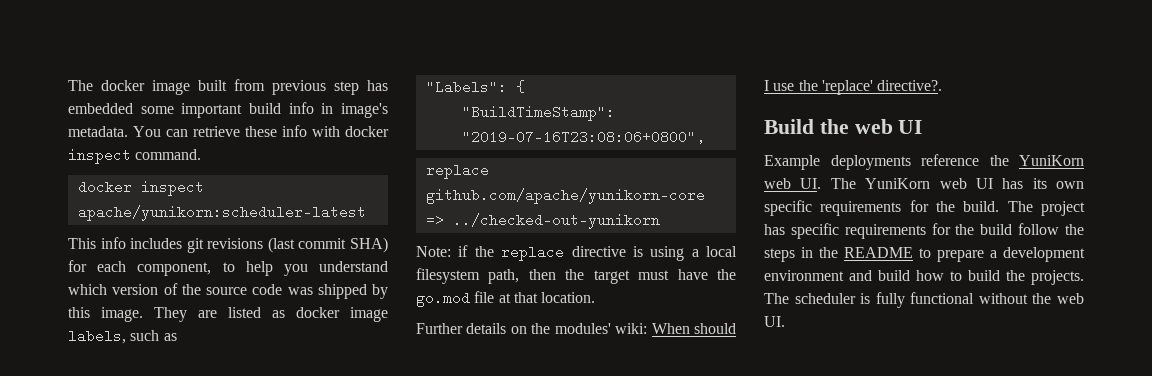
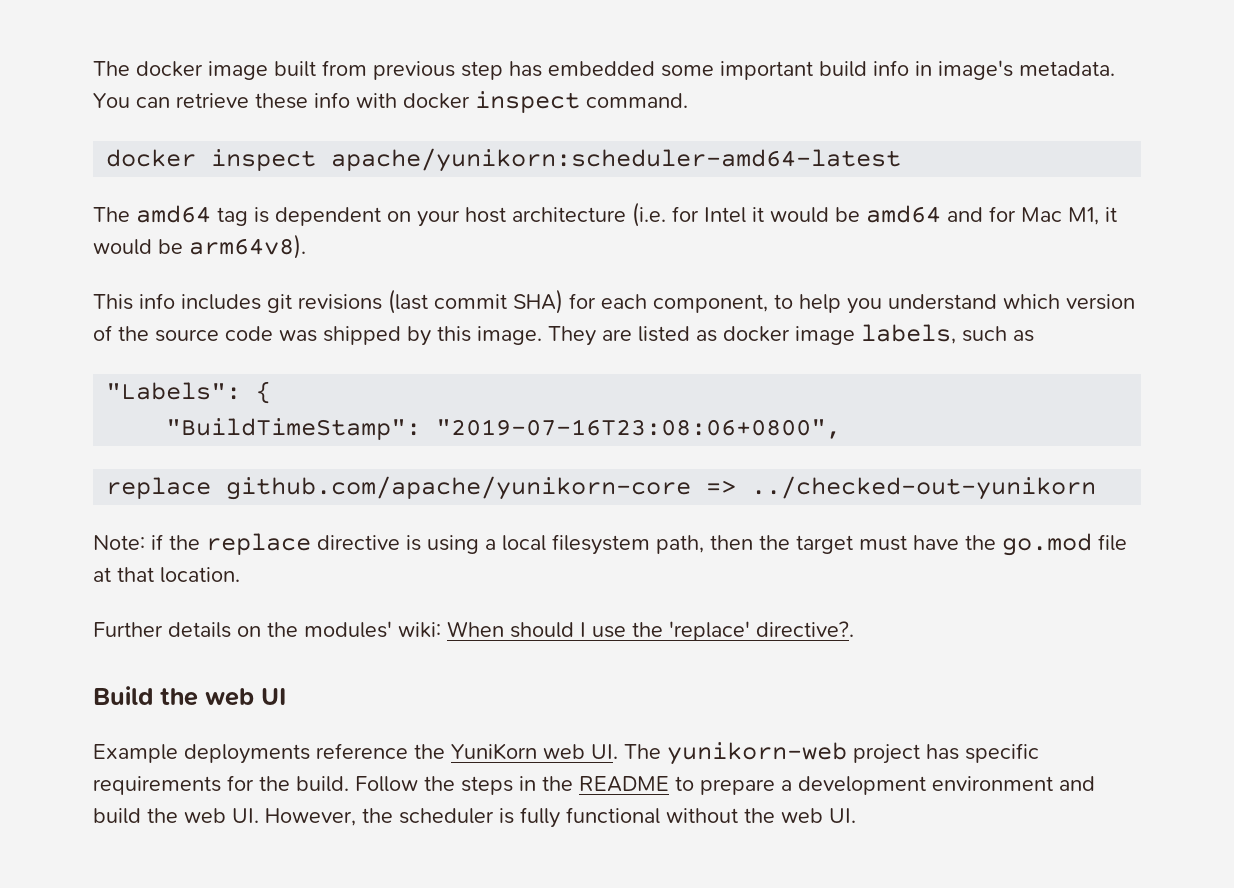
- docker inspect apache/yunikorn:scheduler-latest
+ docker inspect apache/yunikorn:scheduler-amd64-latest
+ The amd64 tag is dependent on your host architecture (i.e. for Intel it would be amd64 and for Mac M1, it would be arm64v8).
- Example deployments reference the YuniKorn web UI. The YuniKorn web UI has its own specific requirements for the build. The project has specific requirements for the build follow the steps in the README to prepare a development environment and build how to build the projects. The scheduler is fully functional without the web UI.
+ Example deployments reference the YuniKorn web UI. The yunikorn-web project has specific requirements for the build. Follow the steps in the README to prepare a development environment and build the web UI. However, the scheduler is fully functional without the web UI.

